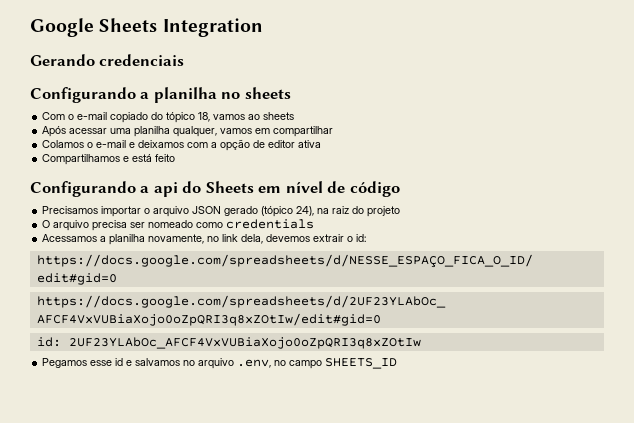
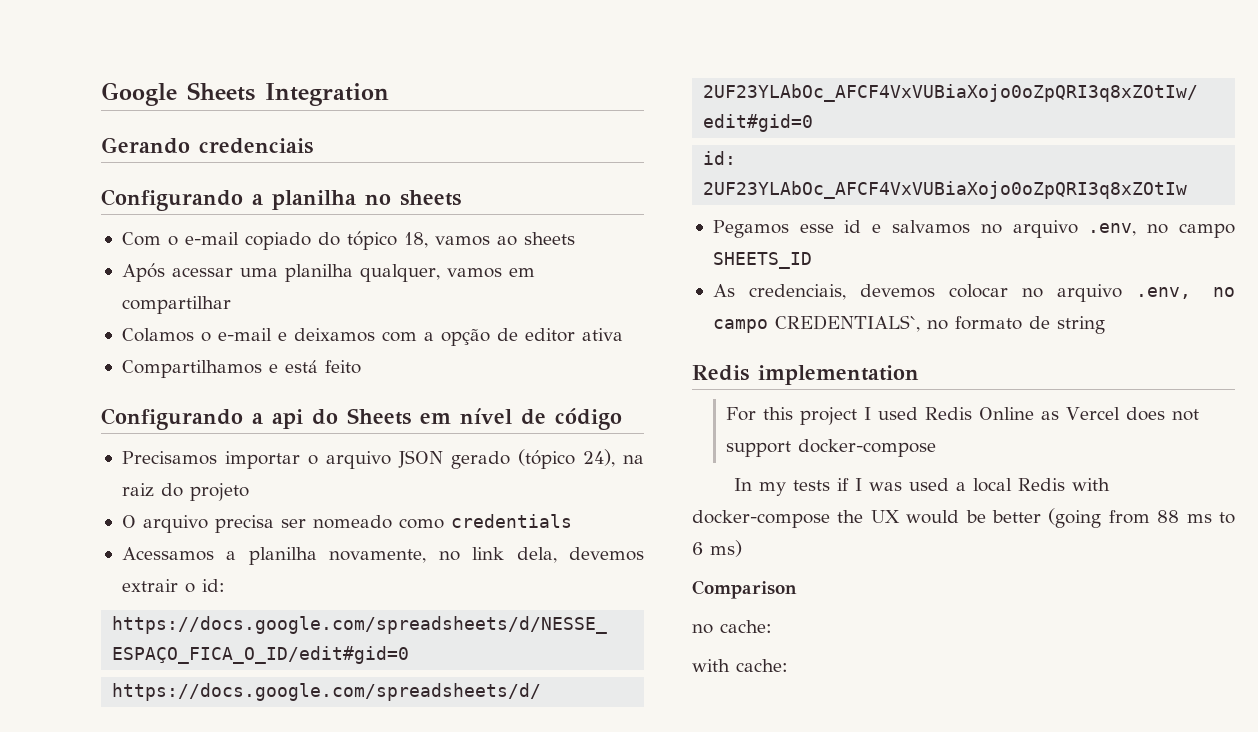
+ As credenciais, devemos colocar no arquivo .env, no campo CREDENTIALS`, no formato de string
+ Redis implementation
+ For this project I used Redis Online as Vercel does not support docker-compose
+ In my tests if I was used a local Redis with docker-compose the UX would be better (going from 88 ms to 6 ms)
+ Comparison
+ no cache:
+ with cache:

